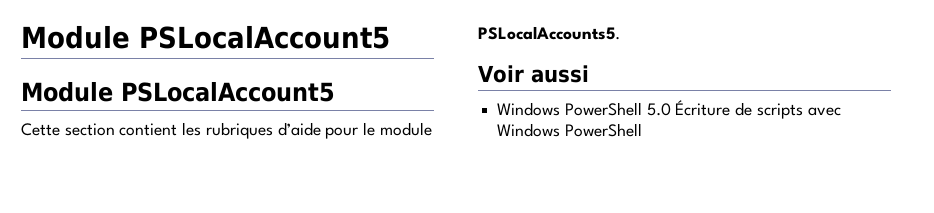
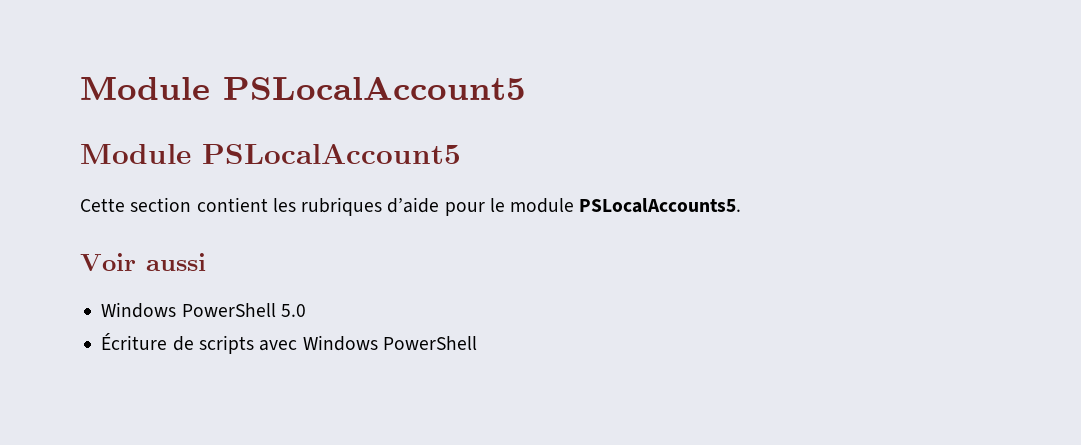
- Windows PowerShell 5.0 Écriture de scripts avec Windows PowerShell
+ Windows PowerShell 5.0
+ Écriture de scripts avec Windows PowerShell

